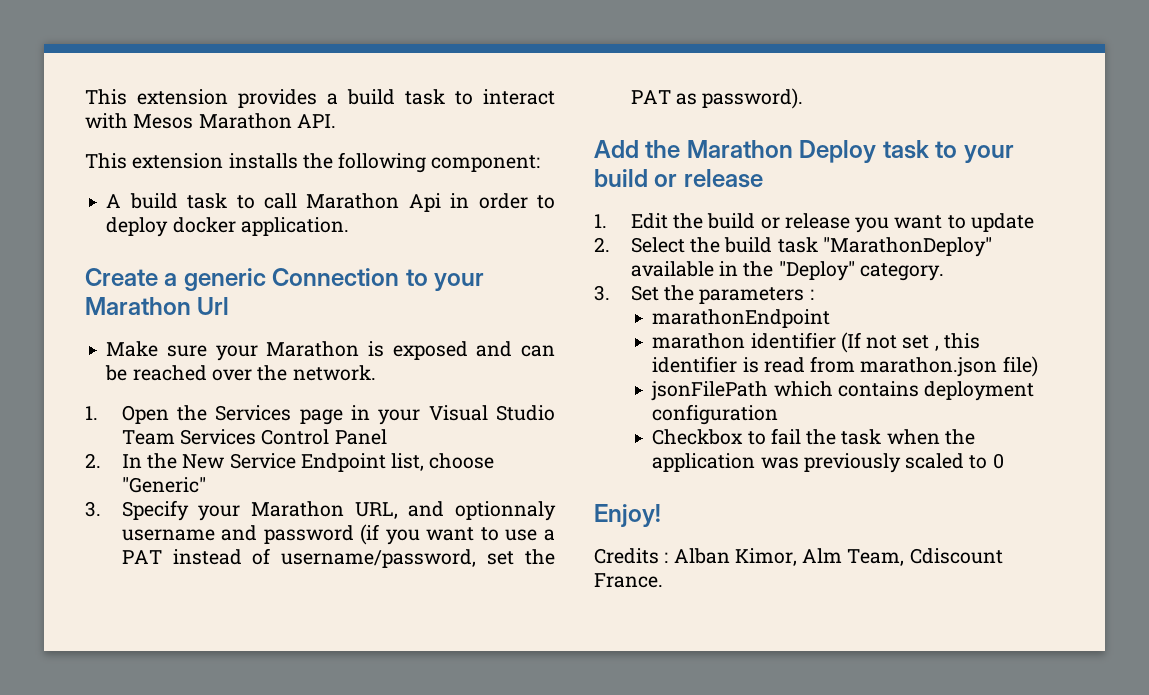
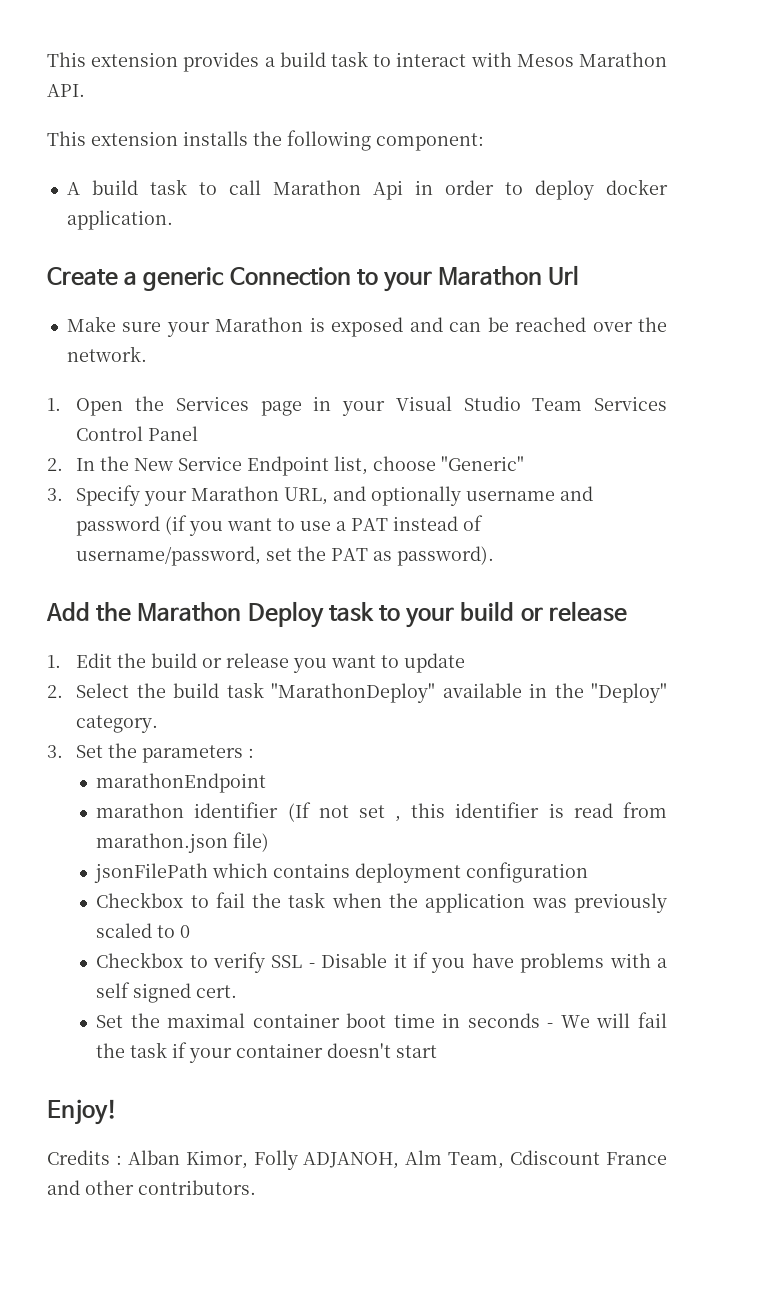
- 3. Specify your Marathon URL, and optionnaly username and password (if you want to use a PAT instead of username/password, set the PAT as password).
+ 3. Specify your Marathon URL, and optionally username and password (if you want to use a PAT instead of username/password, set the PAT as password).
+ Checkbox to verify SSL - Disable it if you have problems with a self signed cert.
+ Set the maximal container boot time in seconds - We will fail the task if your container doesn't start
- Credits : Alban Kimor, Alm Team, Cdiscount France.
+ Credits : Alban Kimor, Folly ADJANOH, Alm Team, Cdiscount France and other contributors.

